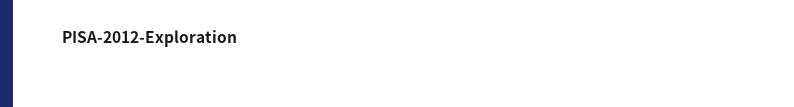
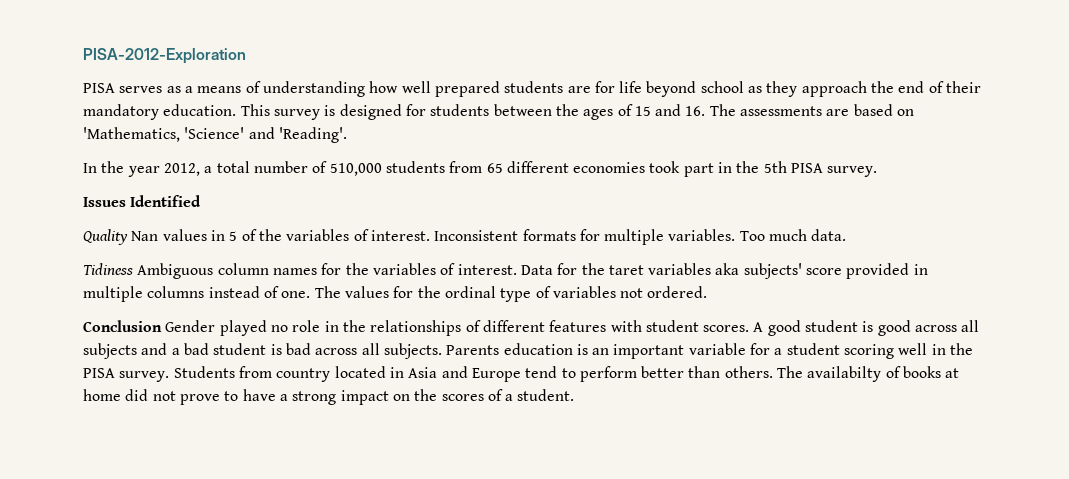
+ PISA serves as a means of understanding how well prepared students are for life beyond school as they approach the end of their mandatory education. This survey is designed for students between the ages of 15 and 16. The assessments are based on 'Mathematics, 'Science' and 'Reading'.
+ In the year 2012, a total number of 510,000 students from 65 different economies took part in the 5th PISA survey.
+ Issues Identified
+ Quality Nan values in 5 of the variables of interest. Inconsistent formats for multiple variables. Too much data.
+ Tidiness Ambiguous column names for the variables of interest. Data for the taret variables aka subjects' score provided in multiple columns instead of one. The values for the ordinal type of variables not ordered.
+ Conclusion Gender played no role in the relationships of different features with student scores. A good student is good across all subjects and a bad student is bad across all subjects. Parents education is an important variable for a student scoring well in the PISA survey. Students from country located in Asia and Europe tend to perform better than others. The availabilty of books at home did not prove to have a strong impact on the scores of a student.

